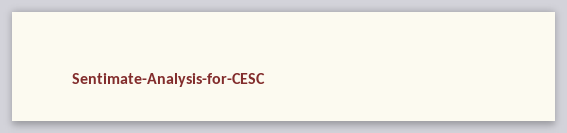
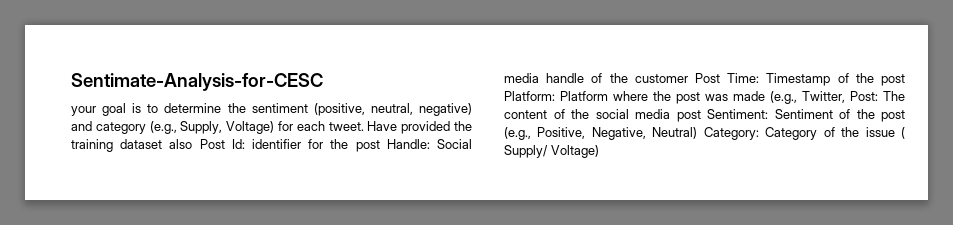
+ your goal is to determine the sentiment (positive, neutral, negative) and category (e.g., Supply, Voltage) for each tweet. Have provided the training dataset also Post Id: identifier for the post Handle: Social media handle of the customer Post Time: Timestamp of the post Platform: Platform where the post was made (e.g., Twitter, Post: The content of the social media post Sentiment: Sentiment of the post (e.g., Positive, Negative, Neutral) Category: Category of the issue ( Supply/ Voltage)

